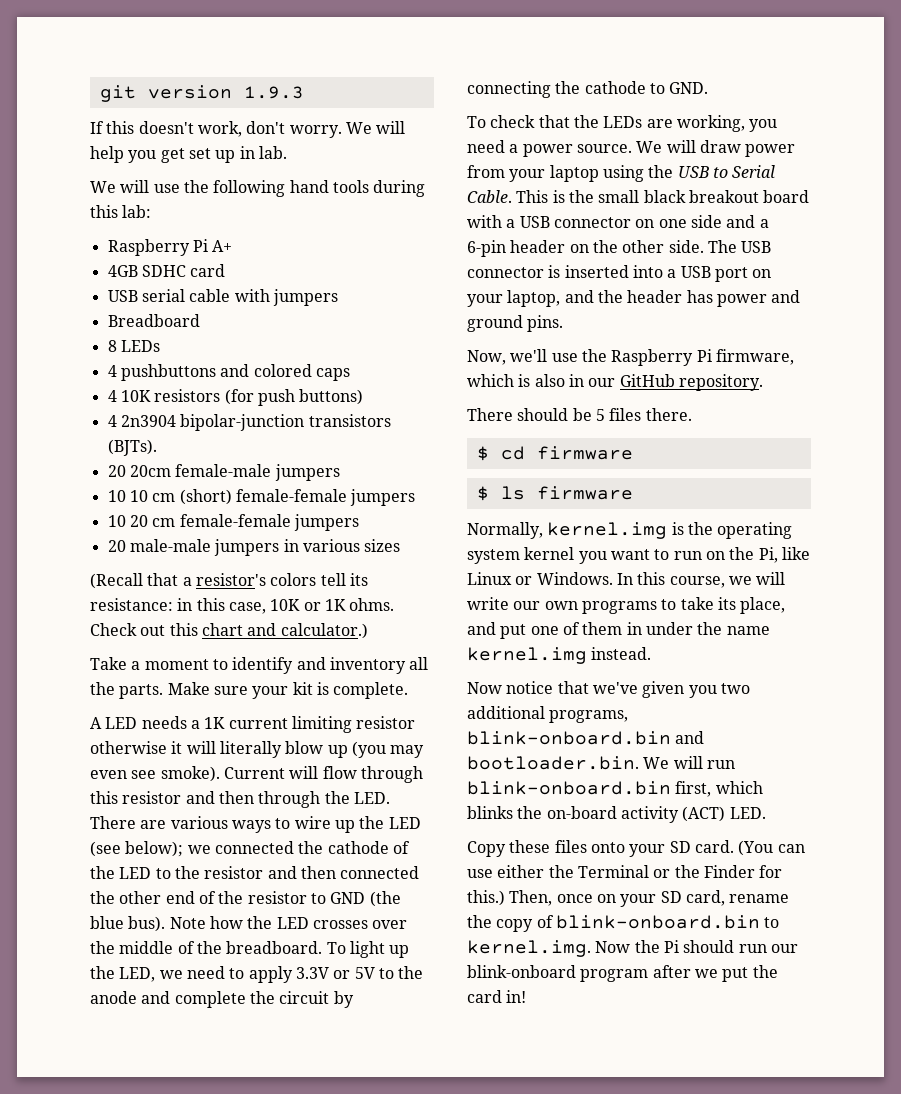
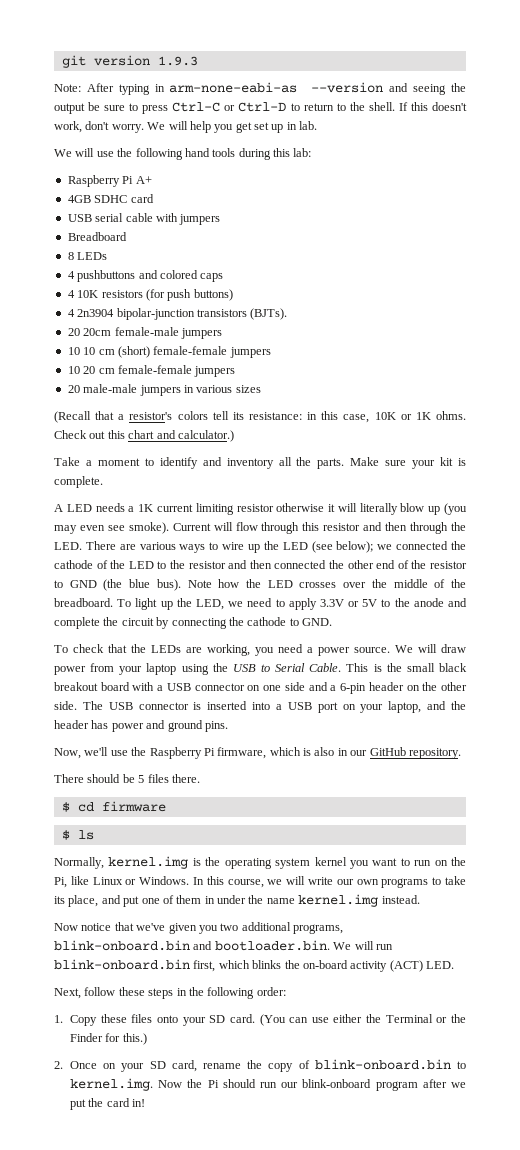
+ Note: After typing in arm-none-eabi-as --version and seeing the output be sure to press Ctrl-C or Ctrl-D to return to the shell.
- $ ls firmware
+ $ ls
- Copy these files onto your SD card.
+ Next, follow these steps in the following order:
+ 1. Copy these files onto your SD card.
- (You can use either the Terminal or the Finder for this.) Then, once on your SD card, rename the copy of blink-onboard.bin to kernel.img. Now the Pi should run our blink-onboard program after we put the card in!
+ (You can use either the Terminal or the Finder for this.)
+ 2. Once on your SD card, rename the copy of blink-onboard.bin to kernel.img. Now the Pi should run our blink-onboard program after we put the card in!

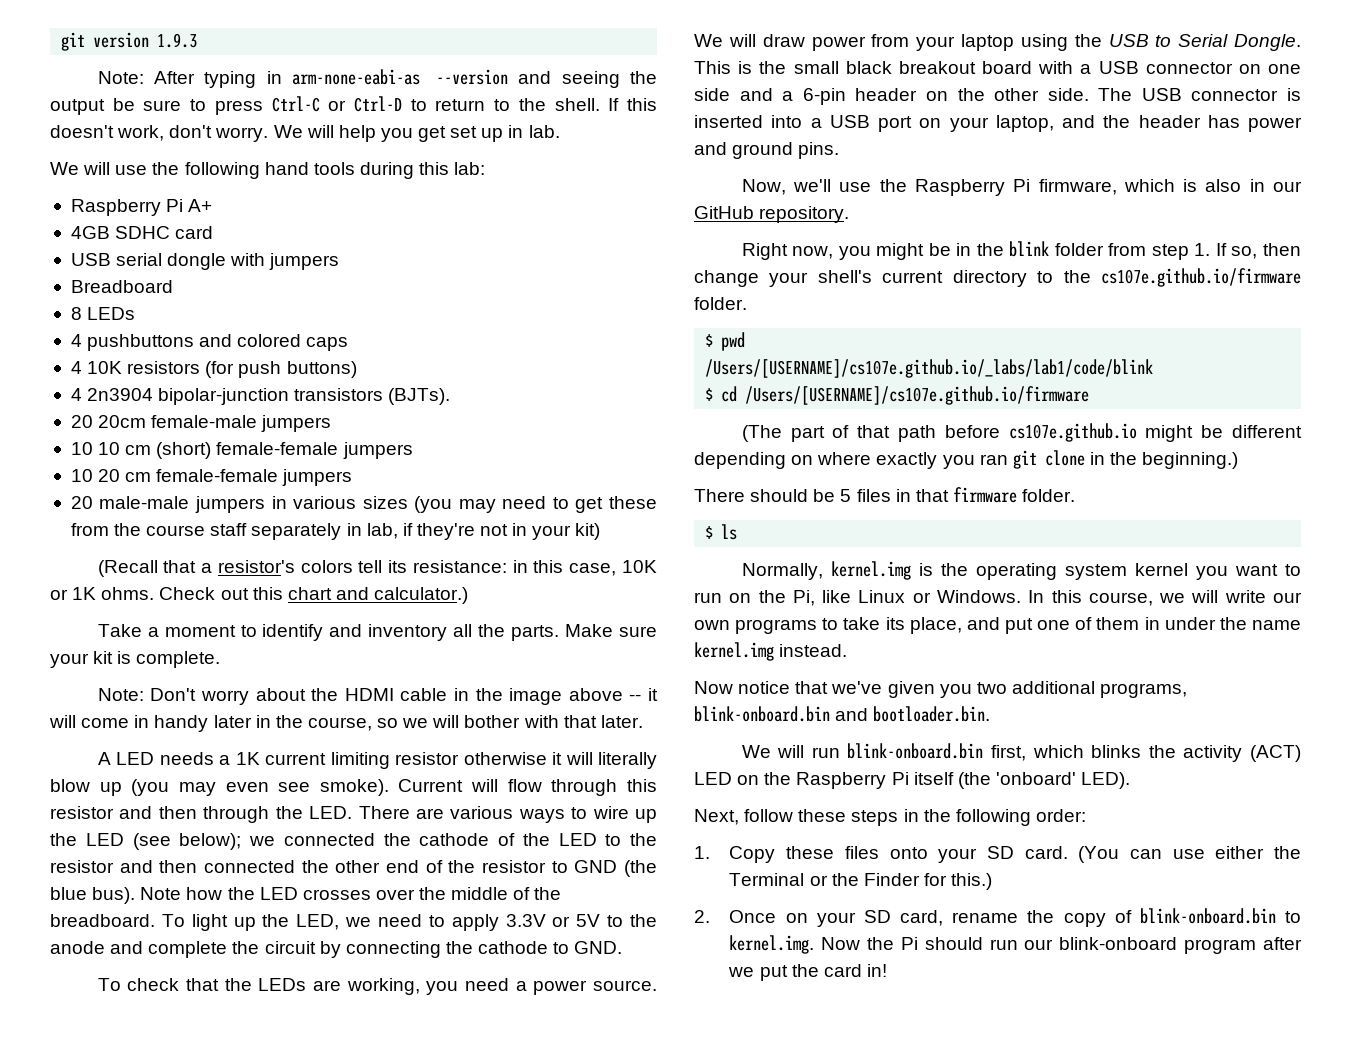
- USB serial cable with jumpers
+ USB serial dongle with jumpers
- 20 male-male jumpers in various sizes
+ 20 male-male jumpers in various sizes (you may need to get these from the course staff separately in lab, if they're not in your kit)
+ Note: Don't worry about the HDMI cable in the image above -- it will come in handy later in the course, so we will bother with that later.
- We will draw power from your laptop using the USB to Serial Cable.
+ We will draw power from your laptop using the USB to Serial Dongle.
+ Right now, you might be in the blink folder from step 1. If so, then change your shell's current directory to the cs107e.github.io/firmware folder.
+ $ pwd
+ /Users/[USERNAME]/cs107e.github.io/_labs/lab1/code/blink
+ $ cd /Users/[USERNAME]/cs107e.github.io/firmware
+ (The part of that path before cs107e.github.io might be different depending on where exactly you ran git clone in the beginning.)
- There should be 5 files there.
- $ cd firmware
+ There should be 5 files in that firmware folder.
- Now notice that we've given you two additional programs, blink-onboard.bin and bootloader.bin. We will run blink-onboard.bin first, which blinks the on-board activity (ACT) LED.
+ Now notice that we've given you two additional programs, blink-onboard.bin and bootloader.bin.
+ We will run blink-onboard.bin first, which blinks the activity (ACT) LED on the Raspberry Pi itself (the 'onboard' LED).

